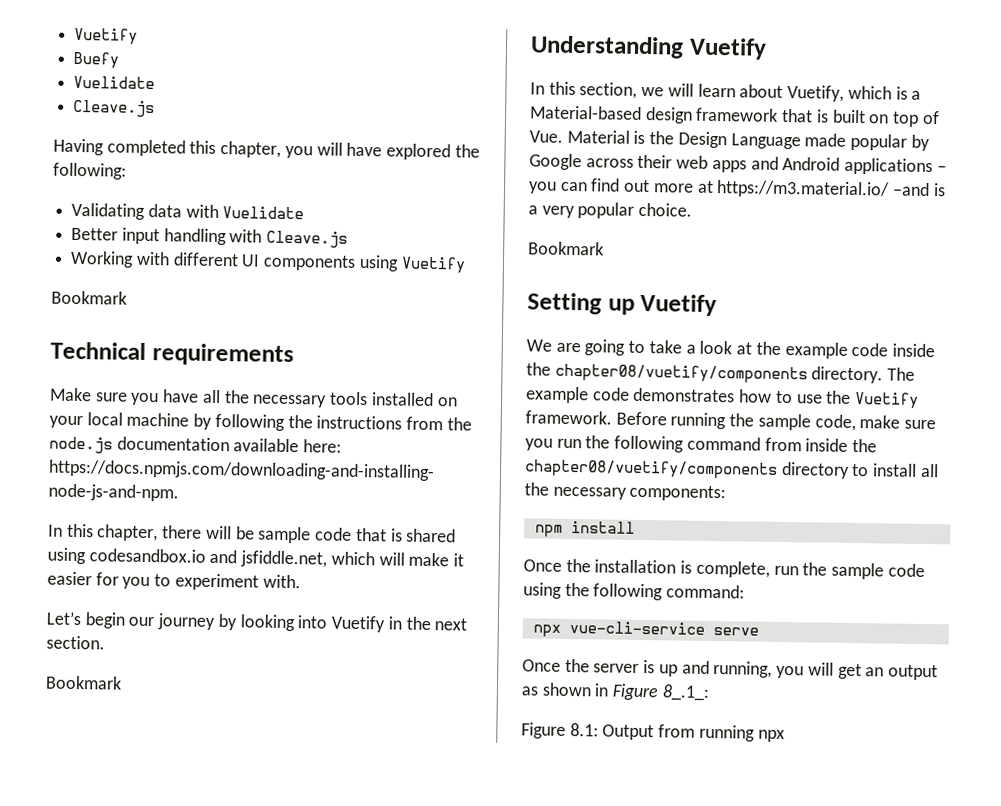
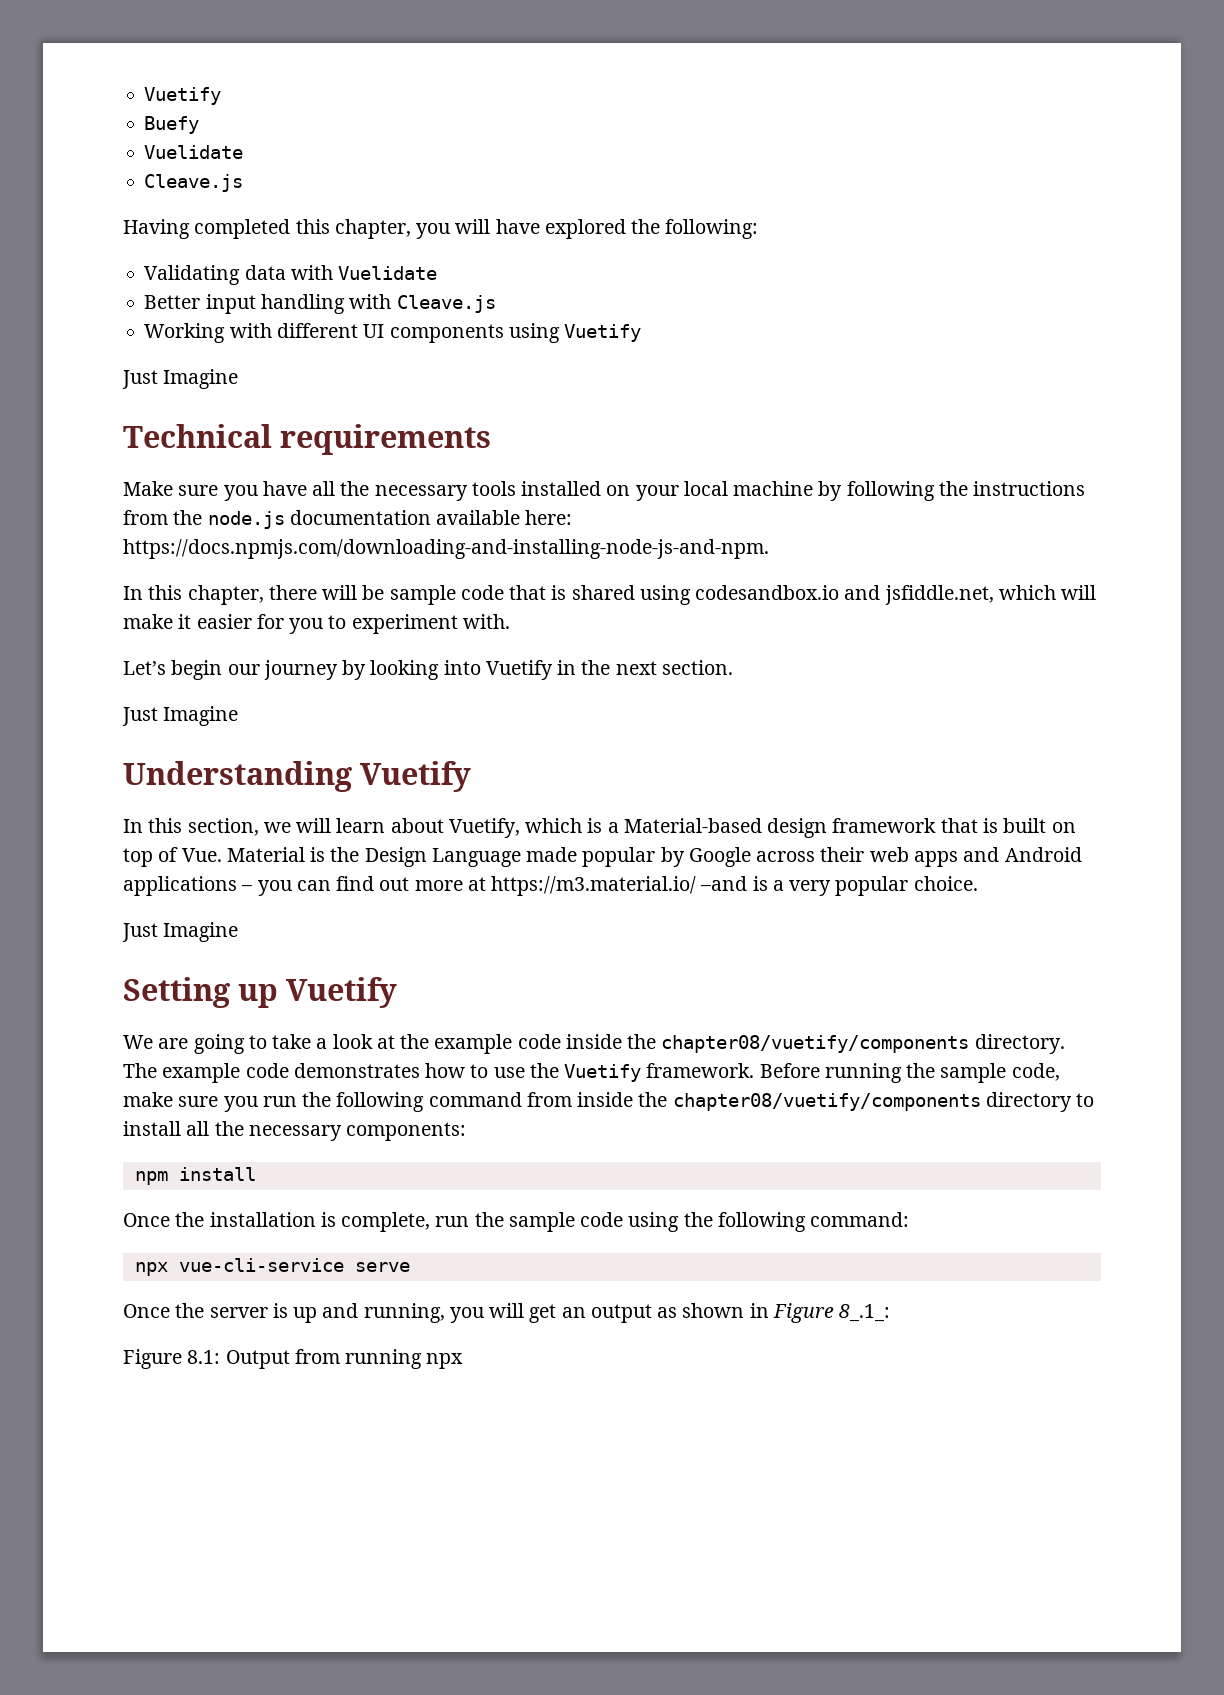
  Working with different UI components using Vuetify
- Bookmark
+ Just Imagine
  Let’s begin our journey by looking into Vuetify in the next section.
- Bookmark
+ Just Imagine
  In this section, we will learn about Vuetify, which is a Material-based design framework that is built on top of Vue. Material is the Design Language made popular by Google across their web apps and Android applications – you can find out more at https://m3.material.io/ –and is a very popular choice.
- Bookmark
+ Just Imagine

